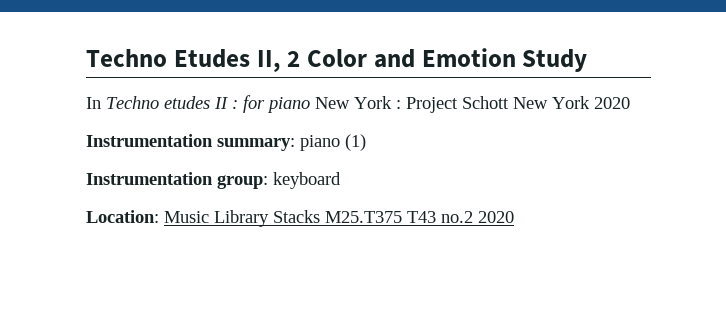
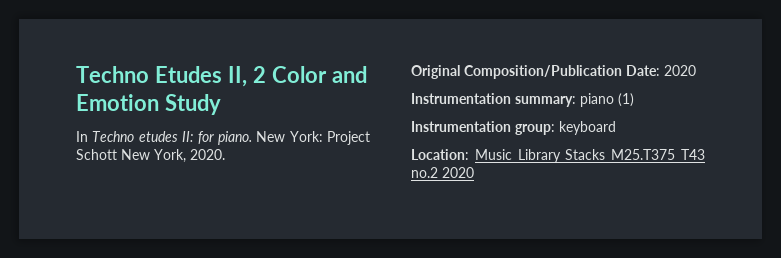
- In Techno etudes II : for piano New York : Project Schott New York 2020
+ In Techno etudes II: for piano. New York: Project Schott New York, 2020.
+ Original Composition/Publication Date: 2020

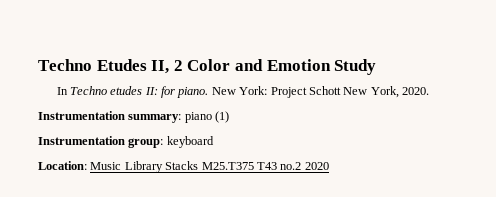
- Original Composition/Publication Date: 2020

